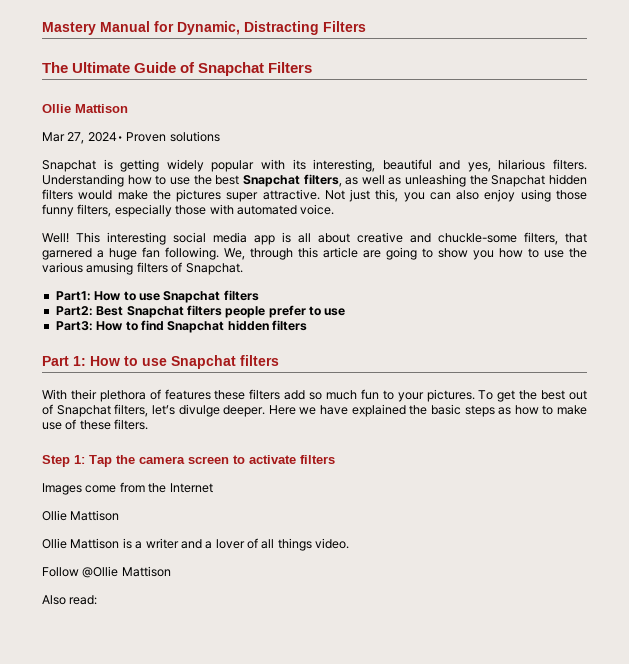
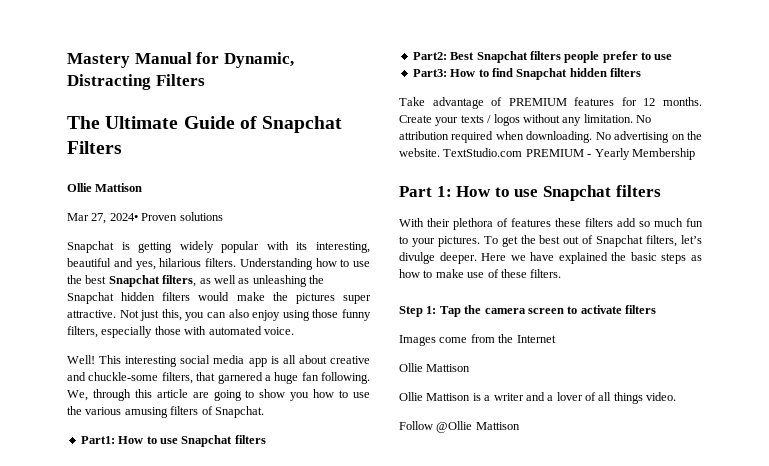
+ Take advantage of PREMIUM features for 12 months. Create your texts / logos without any limitation. No attribution required when downloading. No advertising on the website. TextStudio.com PREMIUM - Yearly Membership
- Also read:

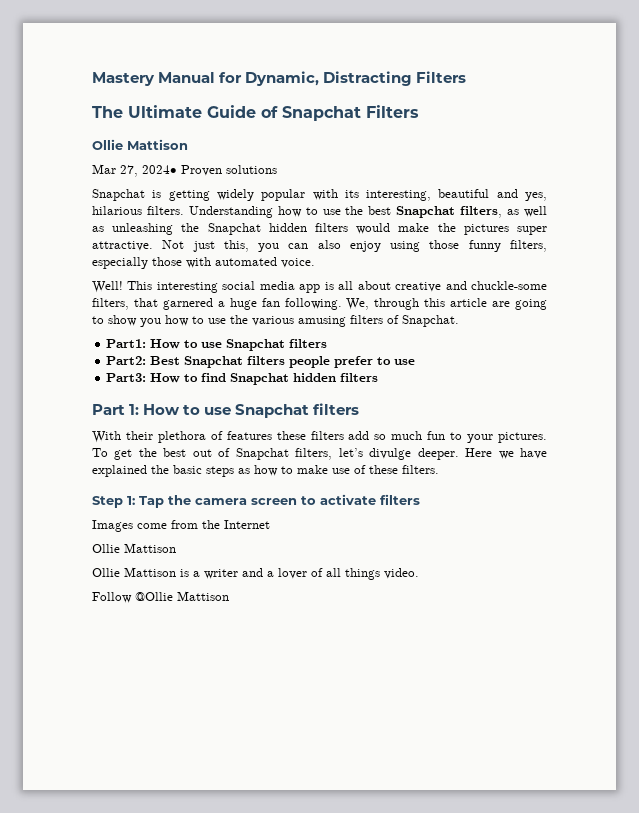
- Take advantage of PREMIUM features for 12 months. Create your texts / logos without any limitation. No attribution required when downloading. No advertising on the website. TextStudio.com PREMIUM - Yearly Membership

